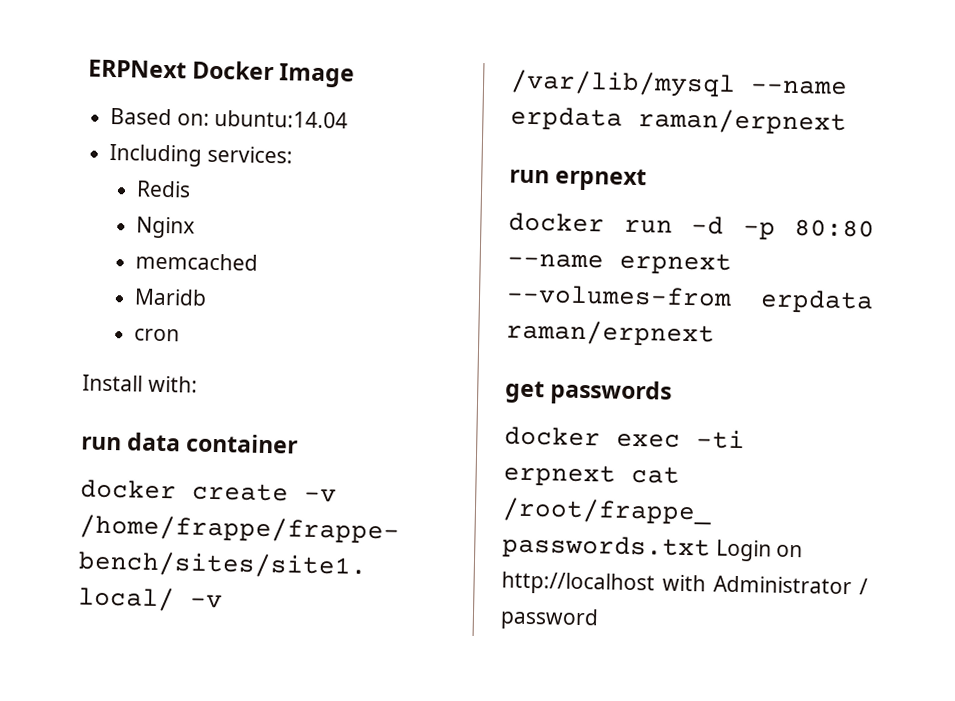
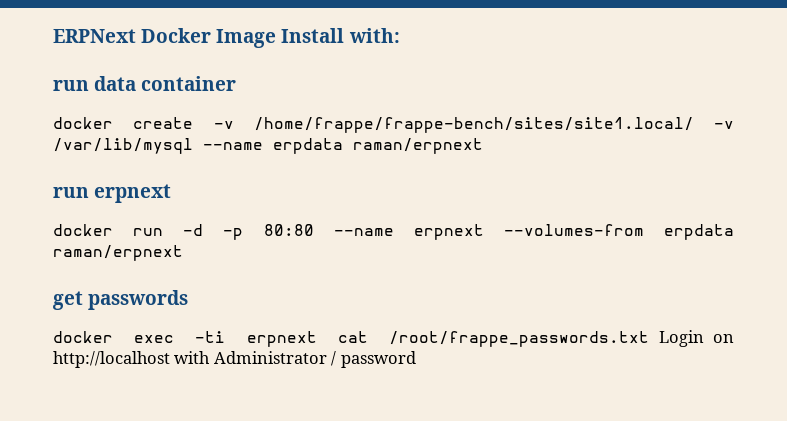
- ERPNext Docker Image
- Based on: ubuntu:14.04
- Including services:
- Redis
- Nginx
- memcached
- Maridb
- cron
- Install with:
+ ERPNext Docker Image Install with:

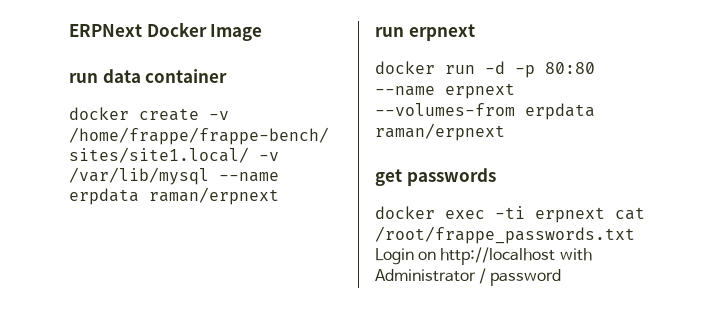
- ERPNext Docker Image Install with:
+ ERPNext Docker Image

